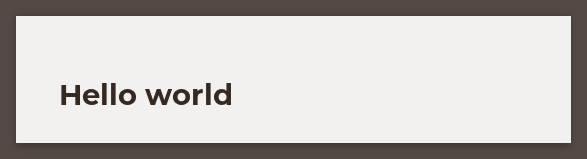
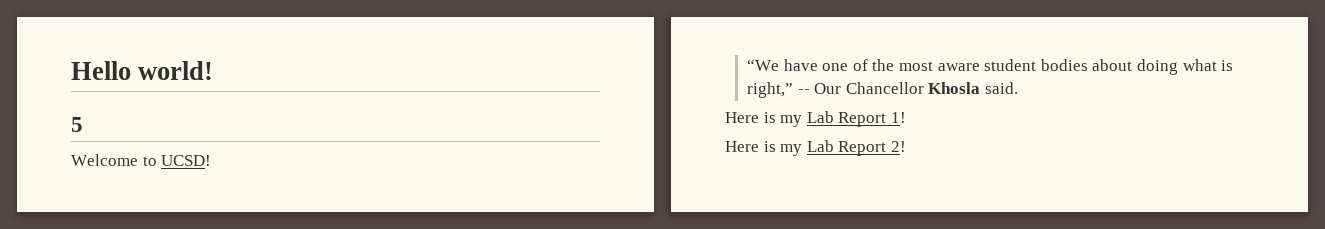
- Hello world
+ Hello world!
+ 5
+ Welcome to UCSD!
+ “We have one of the most aware student bodies about doing what is right,” -- Our Chancellor Khosla said.
+ Here is my Lab Report 1!
+ Here is my Lab Report 2!

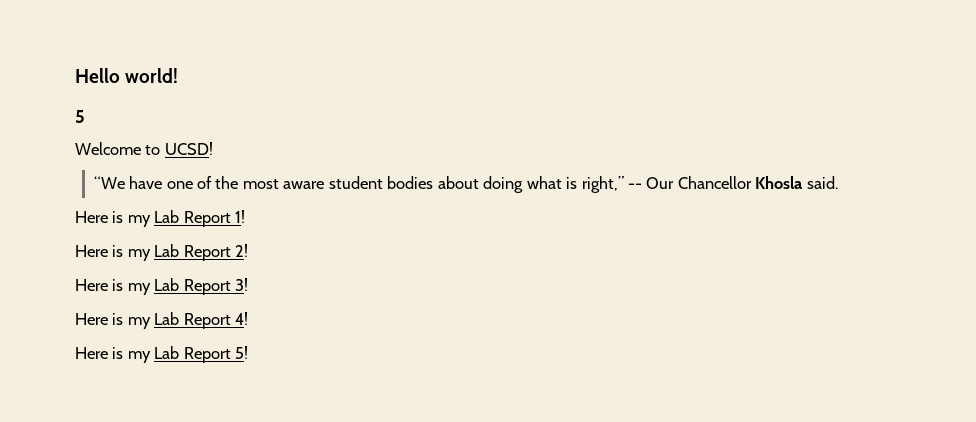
+ Here is my Lab Report 3!
+ Here is my Lab Report 4!
+ Here is my Lab Report 5!

